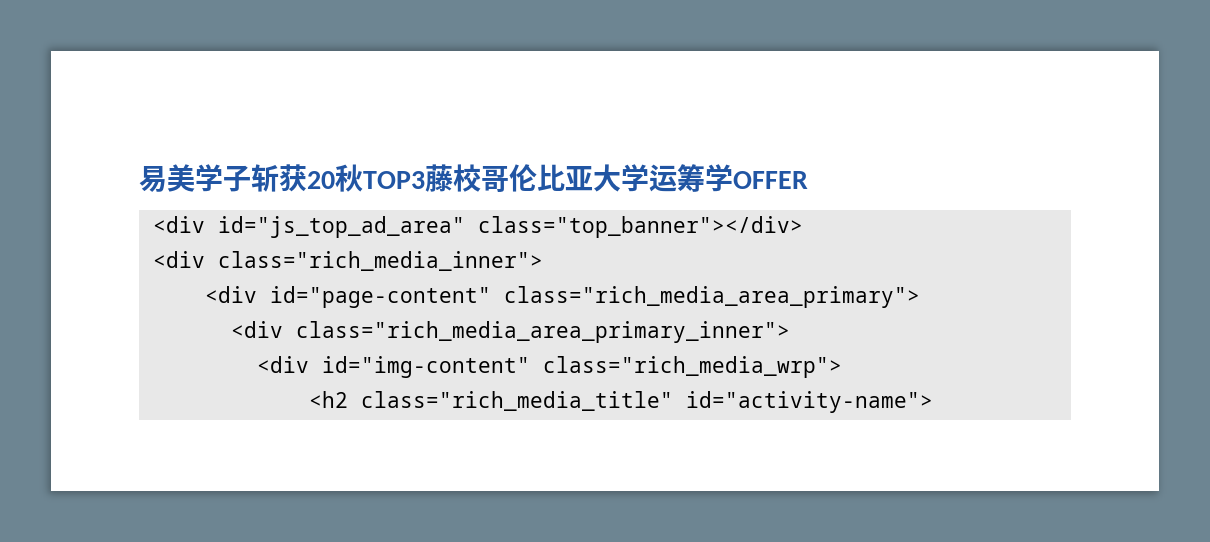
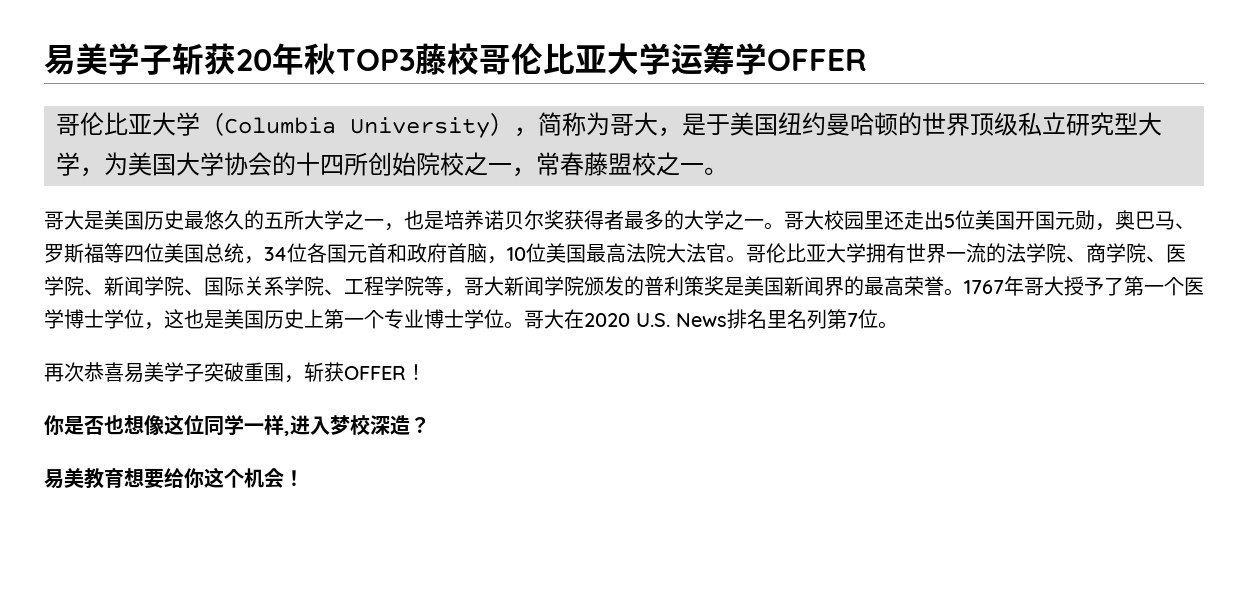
- 易美学子斩获20秋TOP3藤校哥伦比亚大学运筹学OFFER
+ 易美学子斩获20年秋TOP3藤校哥伦比亚大学运筹学OFFER
- <div id="js_top_ad_area" class="top_banner"></div>
- <div class="rich_media_inner">
- <div id="page-content" class="rich_media_area_primary">
- <div class="rich_media_area_primary_inner">
- <div id="img-content" class="rich_media_wrp">
- <h2 class="rich_media_title" id="activity-name">
+ 哥伦比亚大学（Columbia University），简称为哥大，是于美国纽约曼哈顿的世界顶级私立研究型大学，为美国大学协会的十四所创始院校之一，常春藤盟校之一。
+ 哥大是美国历史最悠久的五所大学之一，也是培养诺贝尔奖获得者最多的大学之一。哥大校园里还走出5位美国开国元勋，奥巴马、罗斯福等四位美国总统，34位各国元首和政府首脑，10位美国最高法院大法官。哥伦比亚大学拥有世界一流的法学院、商学院、医学院、新闻学院、国际关系学院、工程学院等，哥大新闻学院颁发的普利策奖是美国新闻界的最高荣誉。1767年哥大授予了第一个医学博士学位，这也是美国历史上第一个专业博士学位。哥大在2020 U.S. News排名里名列第7位。
+ 再次恭喜易美学子突破重围，斩获OFFER！
+ 你是否也想像这位同学一样,进入梦校深造？
+ 易美教育想要给你这个机会！

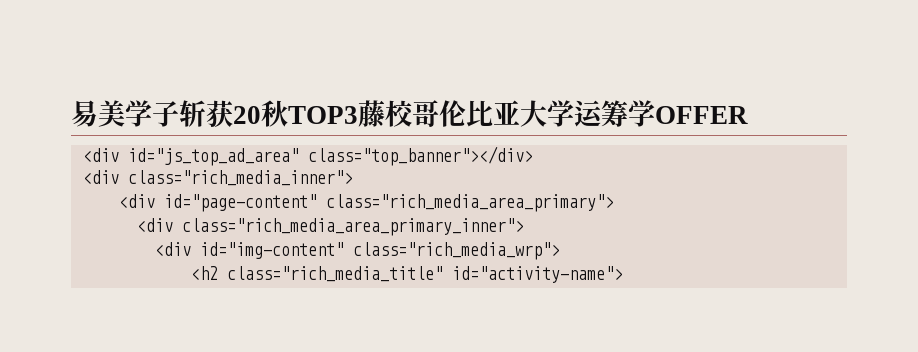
- 易美学子斩获20年秋TOP3藤校哥伦比亚大学运筹学OFFER
+ 易美学子斩获20秋TOP3藤校哥伦比亚大学运筹学OFFER
- 哥伦比亚大学（Columbia University），简称为哥大，是于美国纽约曼哈顿的世界顶级私立研究型大学，为美国大学协会的十四所创始院校之一，常春藤盟校之一。
- 哥大是美国历史最悠久的五所大学之一，也是培养诺贝尔奖获得者最多的大学之一。哥大校园里还走出5位美国开国元勋，奥巴马、罗斯福等四位美国总统，34位各国元首和政府首脑，10位美国最高法院大法官。哥伦比亚大学拥有世界一流的法学院、商学院、医学院、新闻学院、国际关系学院、工程学院等，哥大新闻学院颁发的普利策奖是美国新闻界的最高荣誉。1767年哥大授予了第一个医学博士学位，这也是美国历史上第一个专业博士学位。哥大在2020 U.S. News排名里名列第7位。
- 再次恭喜易美学子突破重围，斩获OFFER！
- 你是否也想像这位同学一样,进入梦校深造？
- 易美教育想要给你这个机会！
+ <div id="js_top_ad_area" class="top_banner"></div>
+ <div class="rich_media_inner">
+ <div id="page-content" class="rich_media_area_primary">
+ <div class="rich_media_area_primary_inner">
+ <div id="img-content" class="rich_media_wrp">
+ <h2 class="rich_media_title" id="activity-name">

